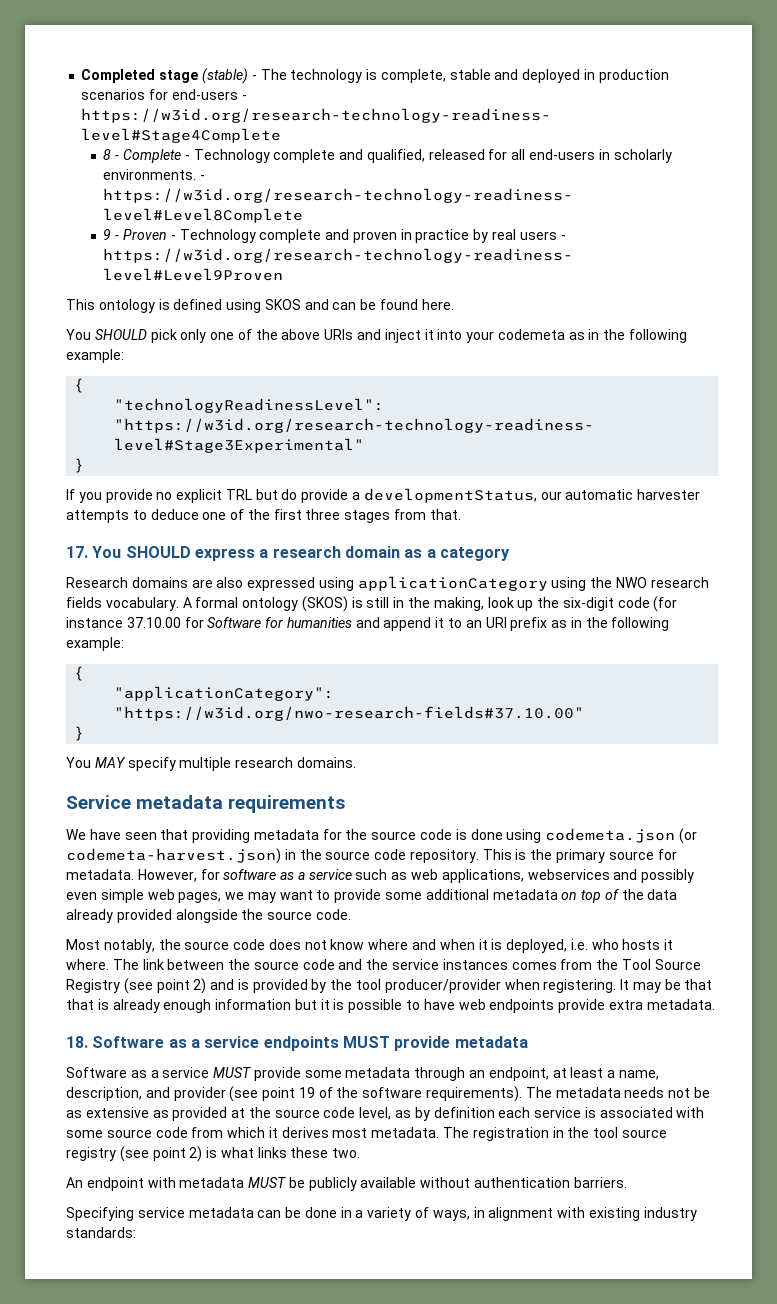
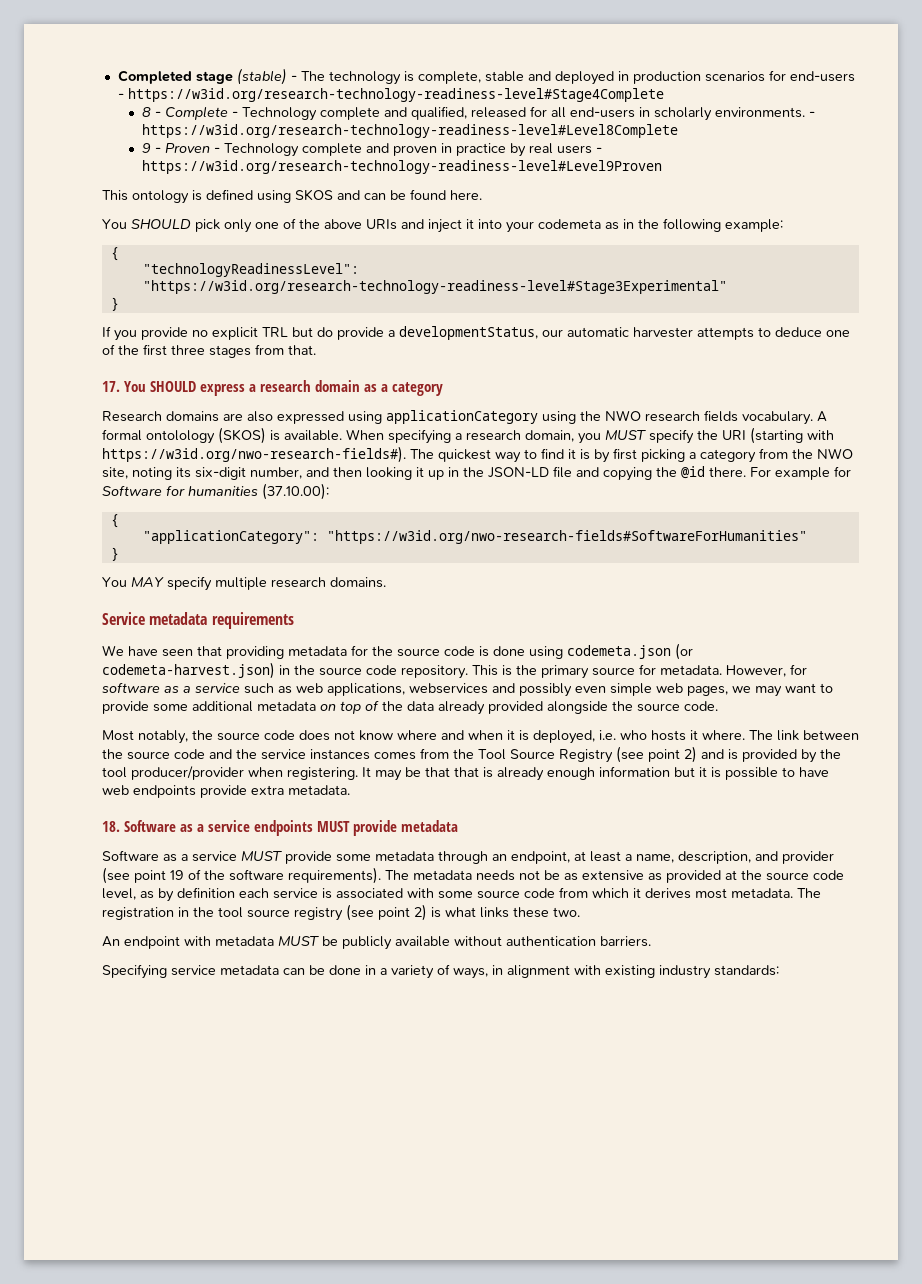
- A formal ontology (SKOS) is still in the making, look up the six-digit code (for instance 37.10.00 for Software for humanities and append it to an URI prefix as in the following example:
+ A formal ontolology (SKOS) is available. When specifying a research domain, you MUST specify the URI (starting with https://w3id.org/nwo-research-fields#). The quickest way to find it is by first picking a category from the NWO site, noting its six-digit number, and then looking it up in the JSON-LD file and copying the @id there. For example for Software for humanities (37.10.00):
- "applicationCategory": "https://w3id.org/nwo-research-fields#37.10.00"
+ "applicationCategory": "https://w3id.org/nwo-research-fields#SoftwareForHumanities"

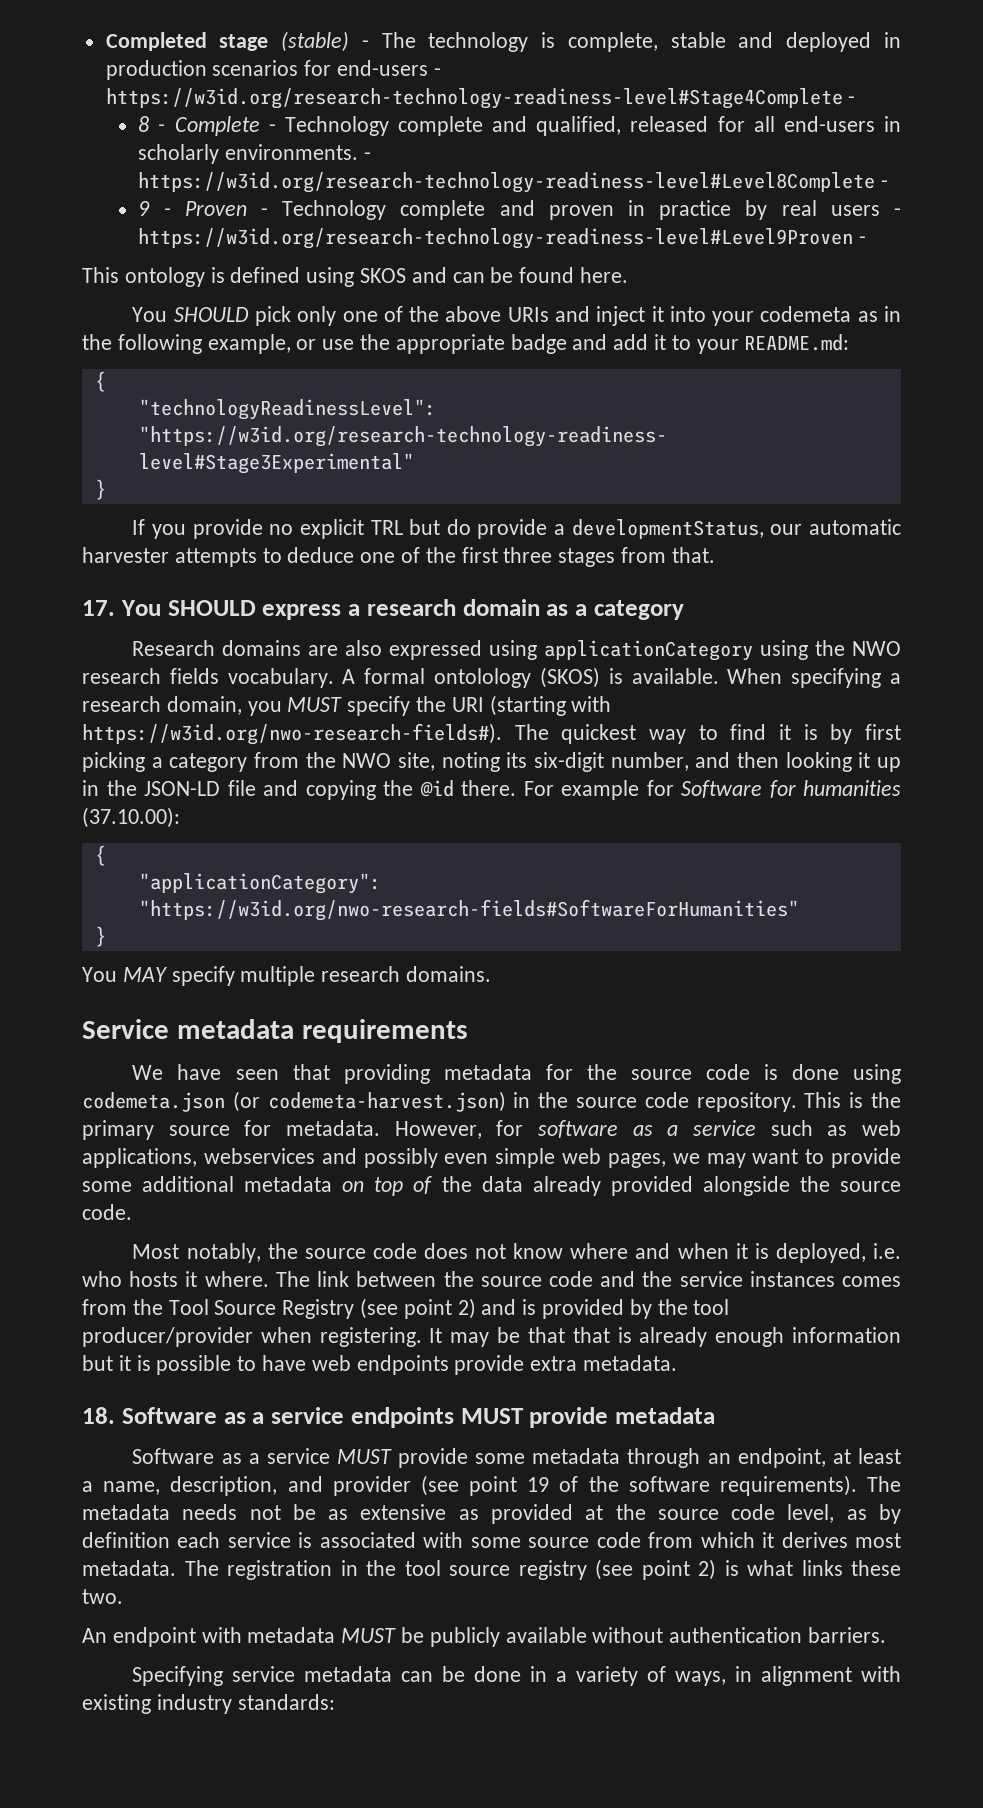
- Completed stage (stable) - The technology is complete, stable and deployed in production scenarios for end-users - https://w3id.org/research-technology-readiness-level#Stage4Complete
+ Completed stage (stable) - The technology is complete, stable and deployed in production scenarios for end-users - https://w3id.org/research-technology-readiness-level#Stage4Complete -
- - https://w3id.org/research-technology-readiness-level#Level8Complete
+ - https://w3id.org/research-technology-readiness-level#Level8Complete -
- 9 - Proven - Technology complete and proven in practice by real users - https://w3id.org/research-technology-readiness-level#Level9Proven
+ 9 - Proven - Technology complete and proven in practice by real users - https://w3id.org/research-technology-readiness-level#Level9Proven -
- You SHOULD pick only one of the above URIs and inject it into your codemeta as in the following example:
+ You SHOULD pick only one of the above URIs and inject it into your codemeta as in the following example, or use the appropriate badge and add it to your README.md:

